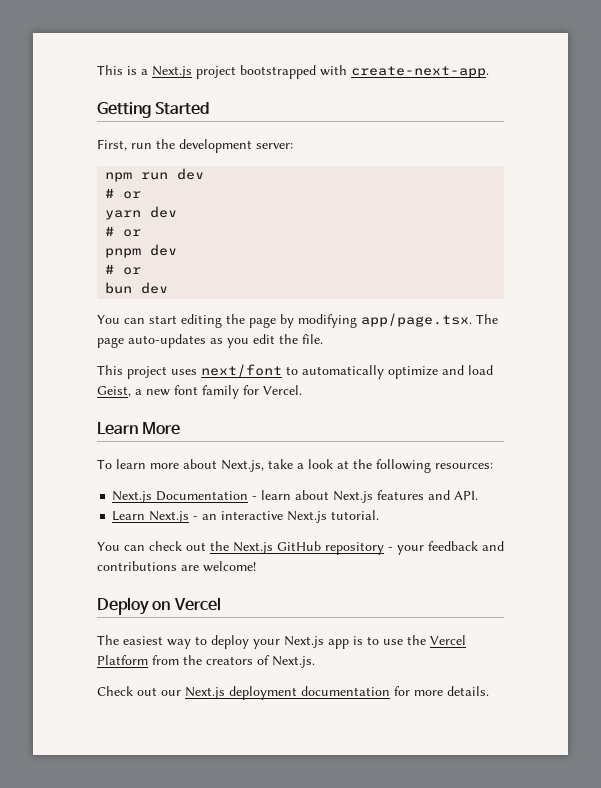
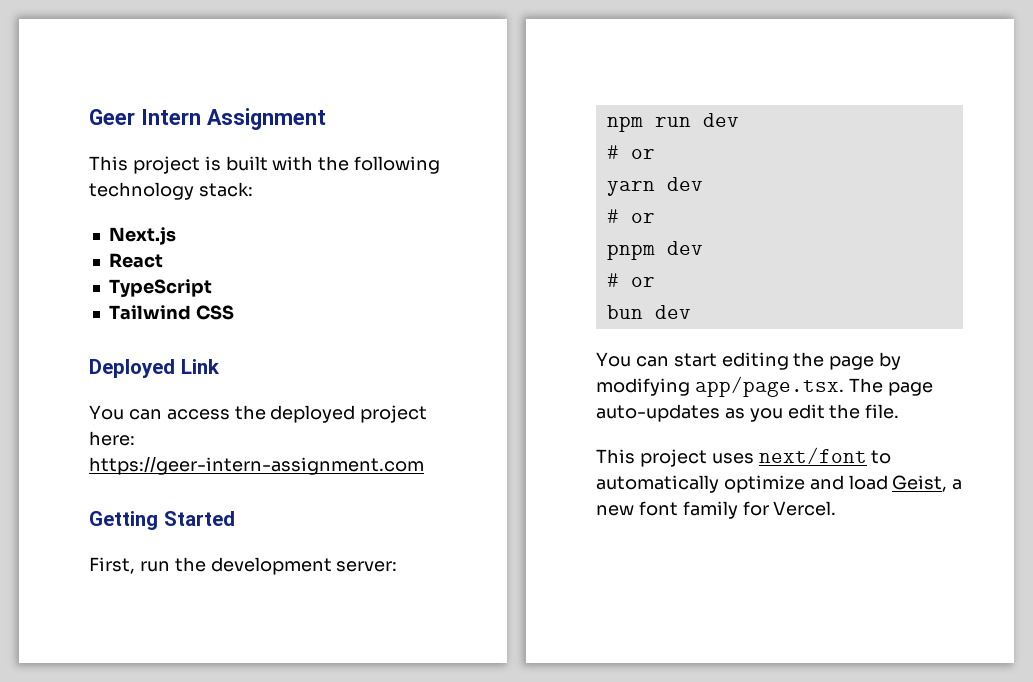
- This is a Next.js project bootstrapped with create-next-app.
+ Geer Intern Assignment
+ This project is built with the following technology stack:
+ Next.js
+ React
+ TypeScript
+ Tailwind CSS
+ Deployed Link
+ You can access the deployed project here: https://geer-intern-assignment.com
- Learn More
- To learn more about Next.js, take a look at the following resources:
- Next.js Documentation - learn about Next.js features and API.
- Learn Next.js - an interactive Next.js tutorial.
- You can check out the Next.js GitHub repository - your feedback and contributions are welcome!
- Deploy on Vercel
- The easiest way to deploy your Next.js app is to use the Vercel Platform from the creators of Next.js.
- Check out our Next.js deployment documentation for more details.

